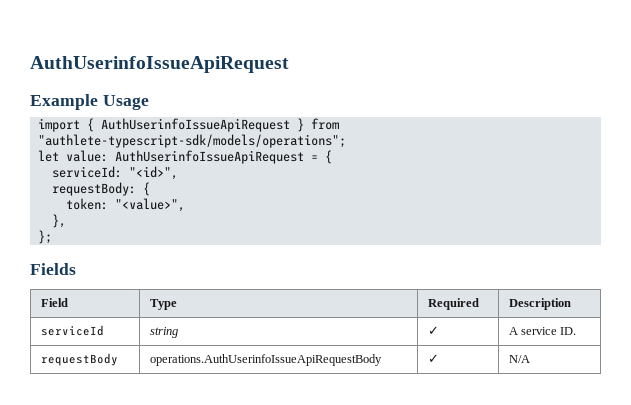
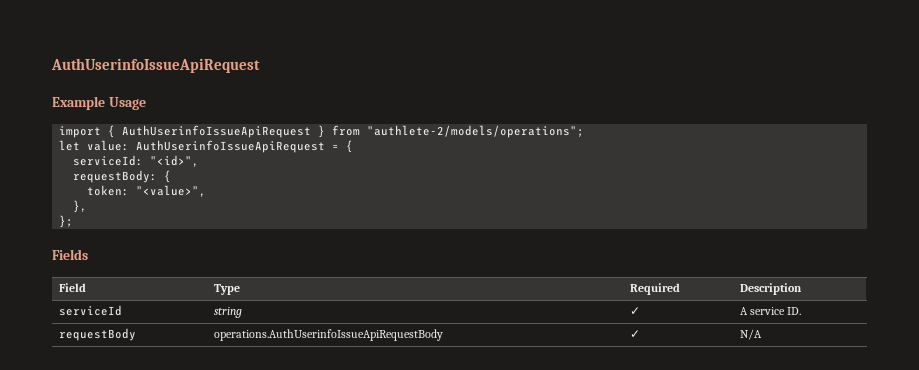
- import { AuthUserinfoIssueApiRequest } from "authlete-typescript-sdk/models/operations";
+ import { AuthUserinfoIssueApiRequest } from "authlete-2/models/operations";

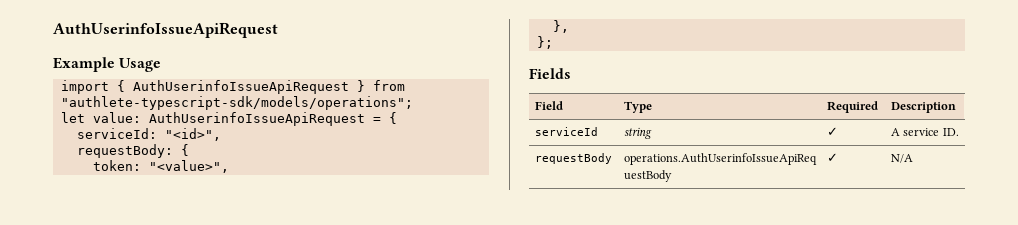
- import { AuthUserinfoIssueApiRequest } from "authlete-2/models/operations";
+ import { AuthUserinfoIssueApiRequest } from "authlete-typescript-sdk/models/operations";

